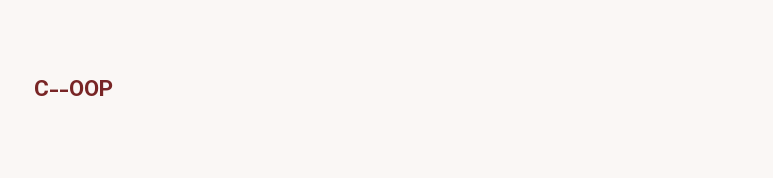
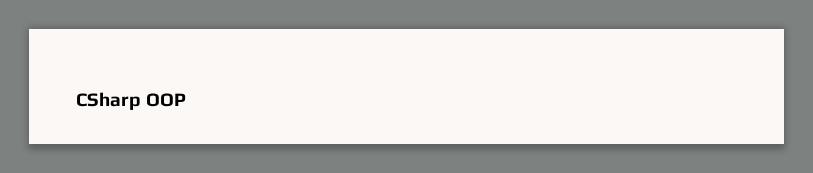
- C--OOP
+ CSharp OOP

